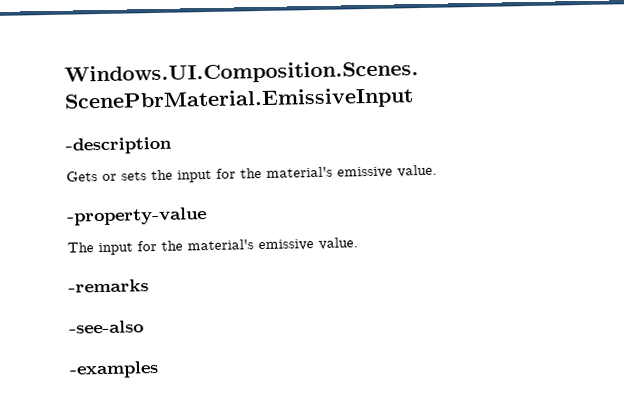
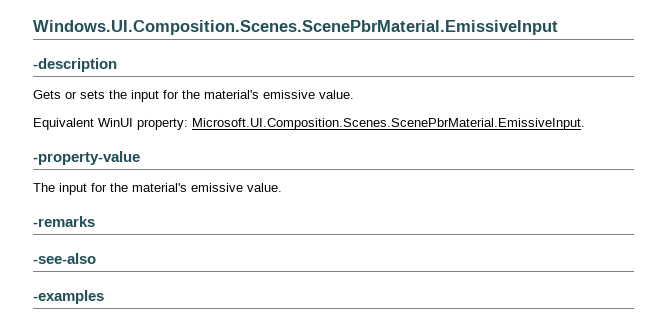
+ Equivalent WinUI property: Microsoft.UI.Composition.Scenes.ScenePbrMaterial.EmissiveInput.

